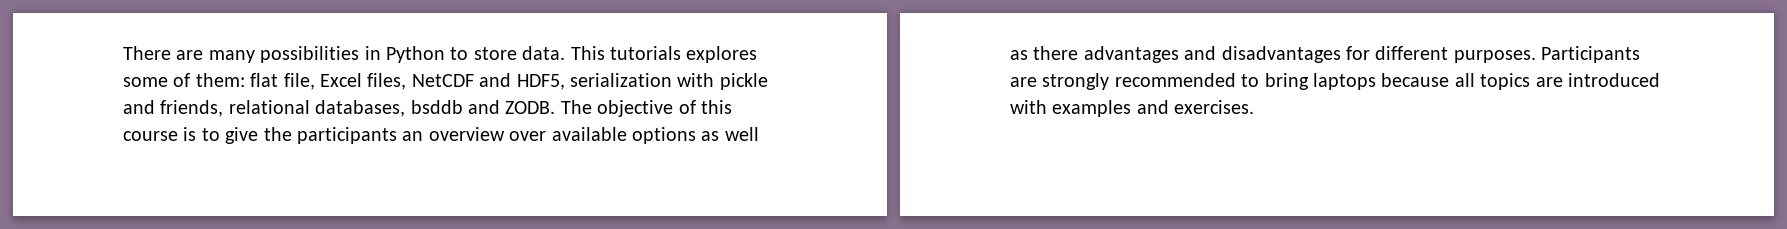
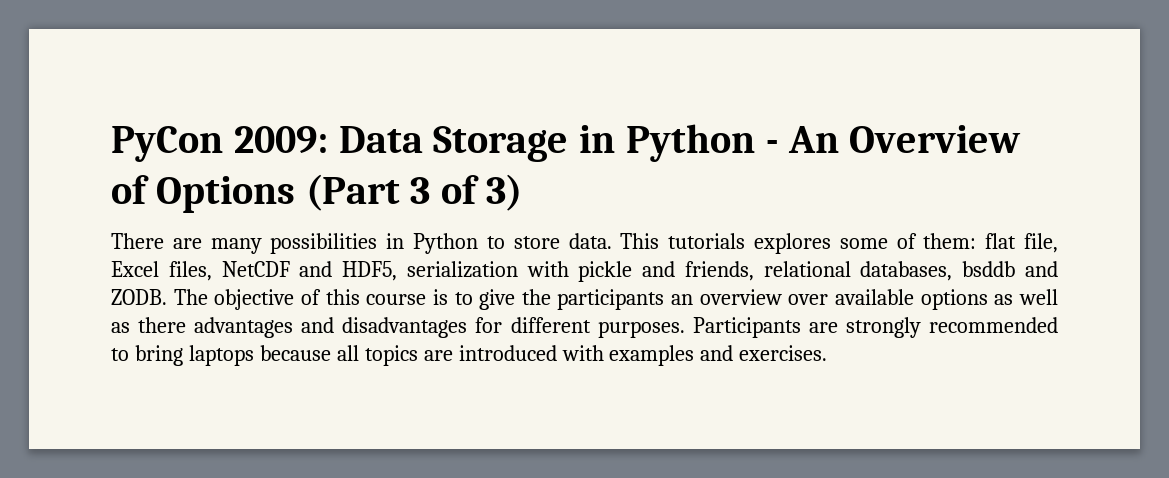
+ PyCon 2009: Data Storage in Python - An Overview of Options (Part 3 of 3)

